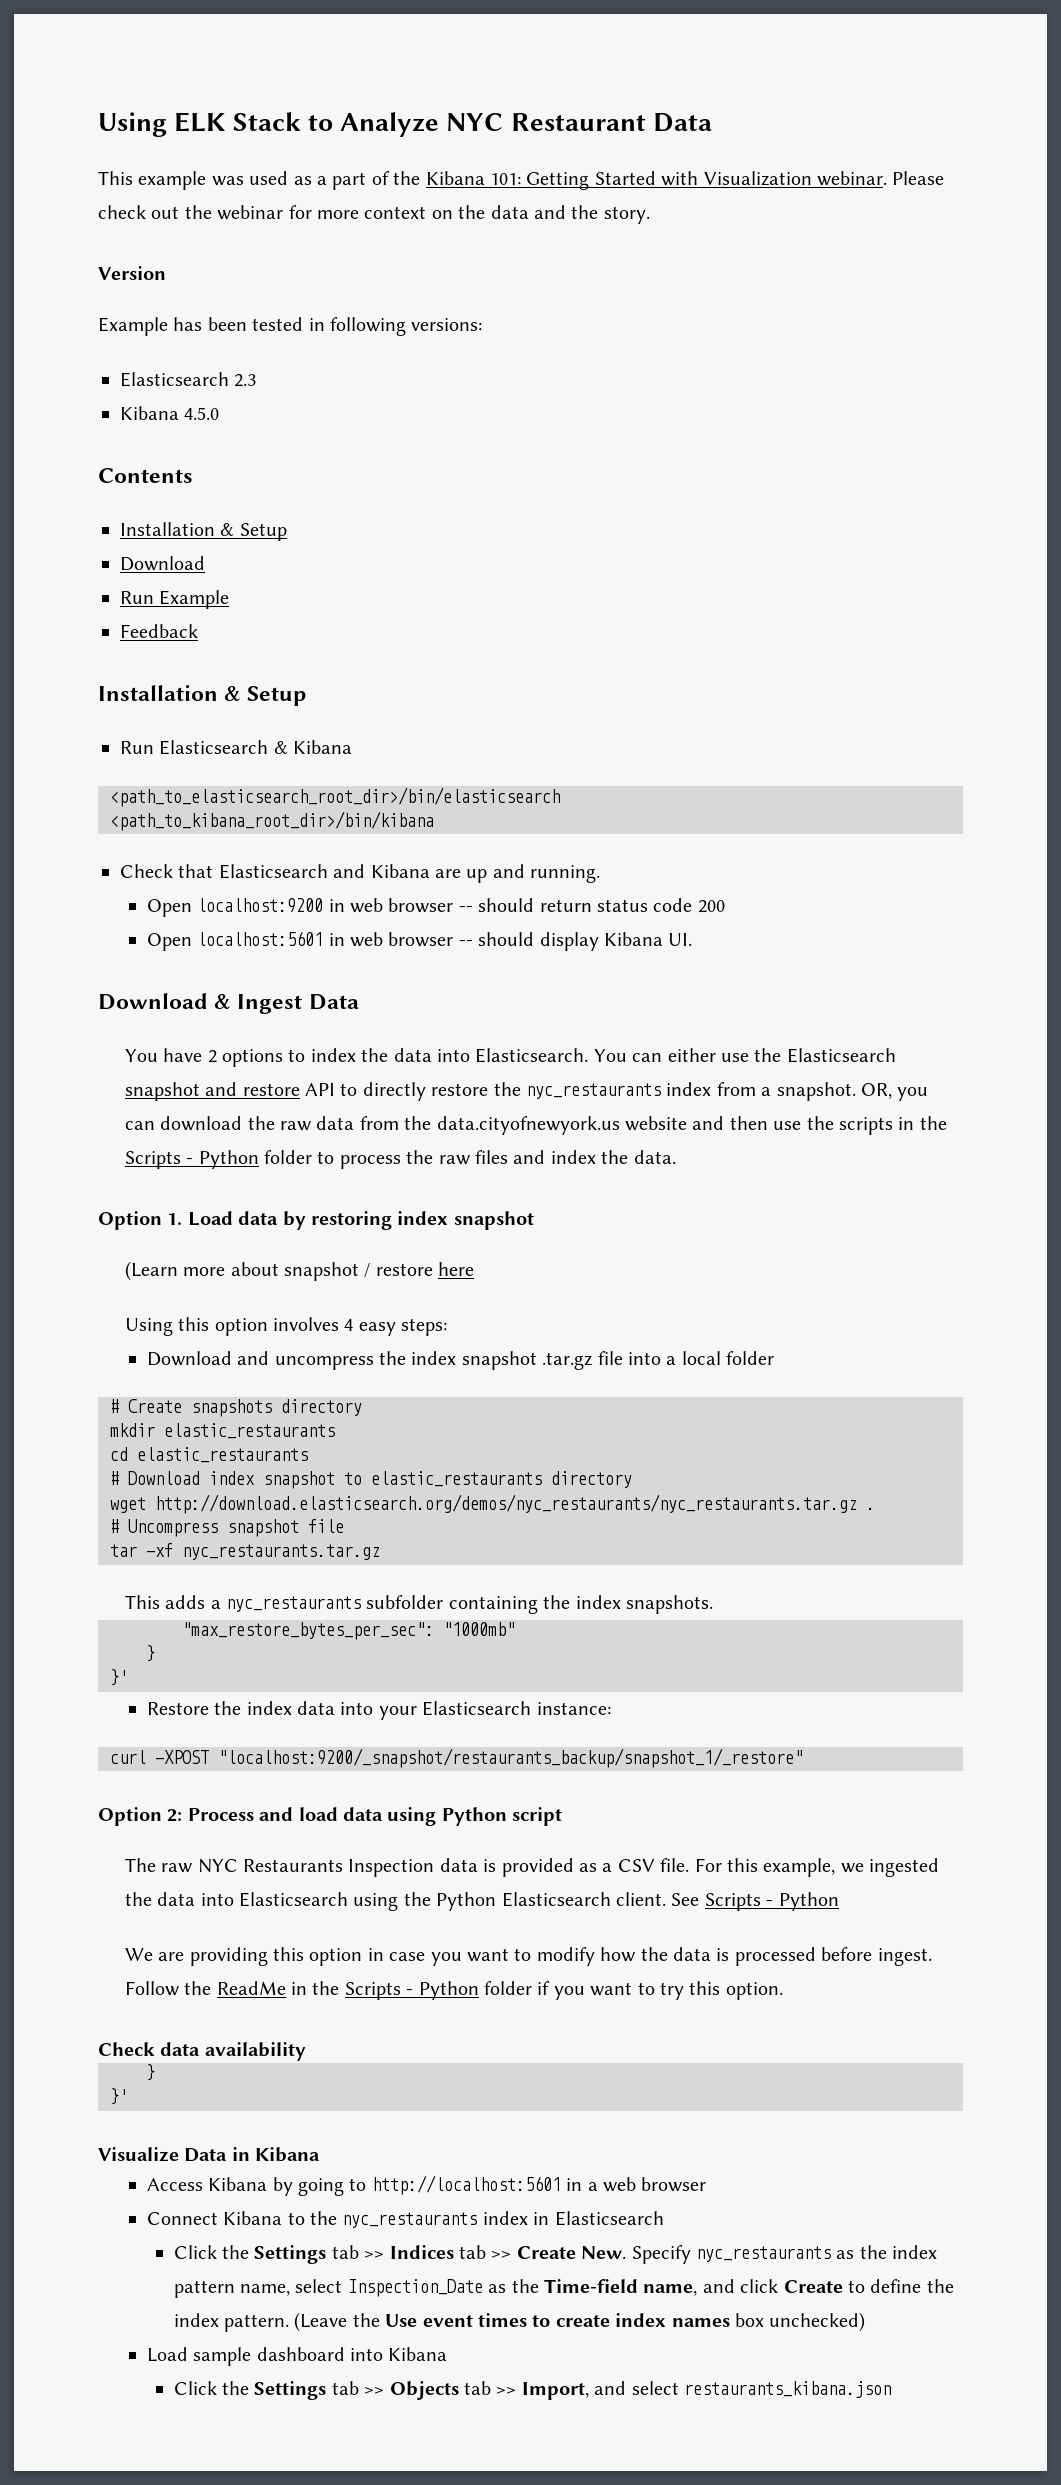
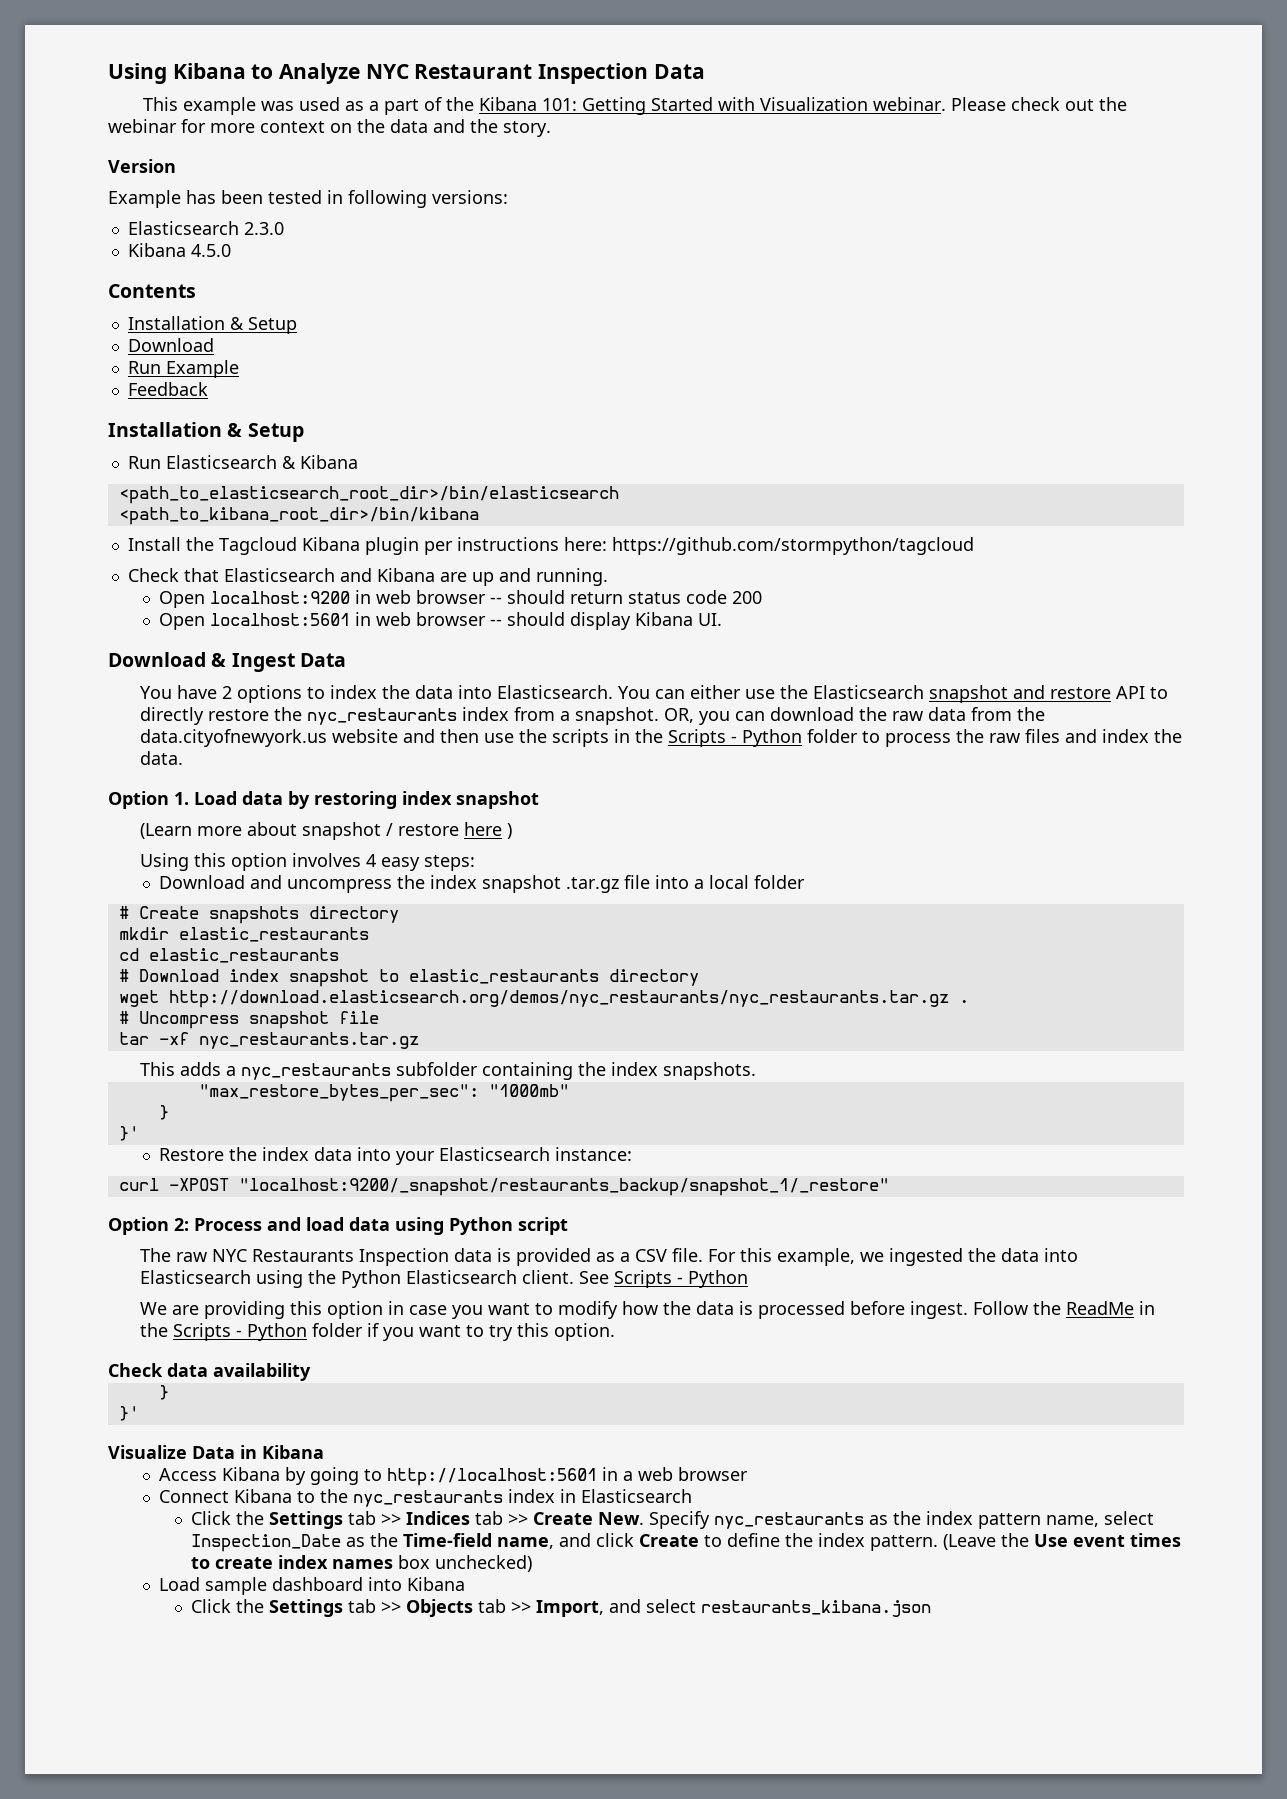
- Using ELK Stack to Analyze NYC Restaurant Data
+ Using Kibana to Analyze NYC Restaurant Inspection Data
- Elasticsearch 2.3
+ Elasticsearch 2.3.0
+ Install the Tagcloud Kibana plugin per instructions here: https://github.com/stormpython/tagcloud
- (Learn more about snapshot / restore here
+ (Learn more about snapshot / restore here )

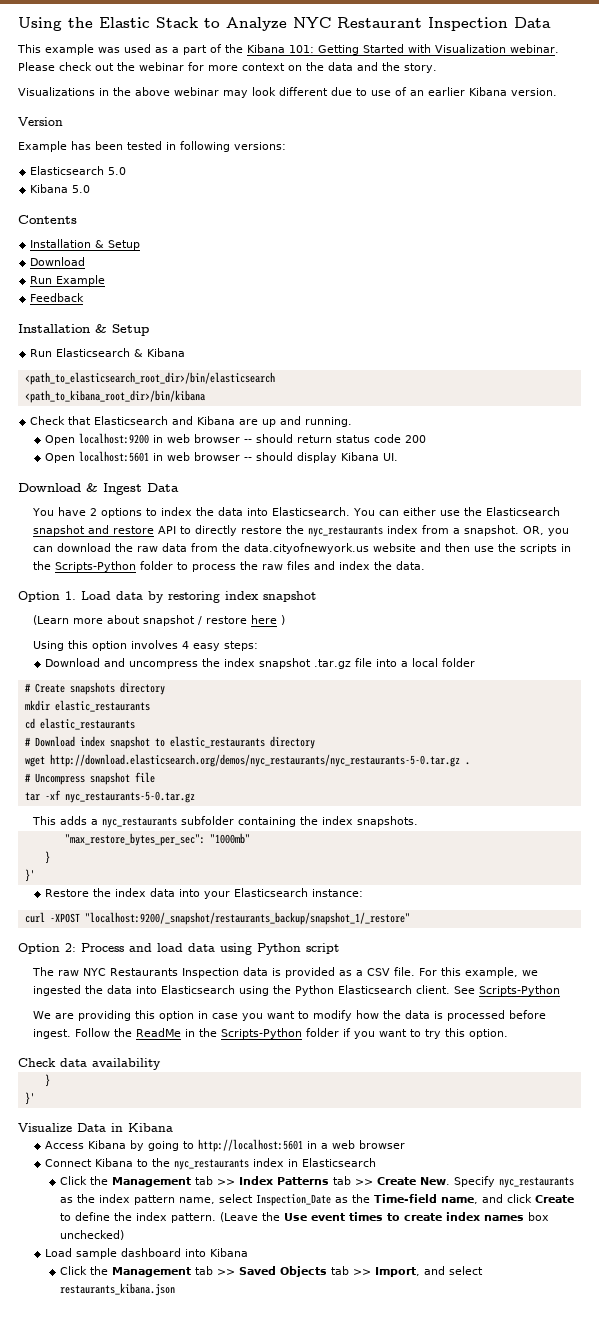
- Using Kibana to Analyze NYC Restaurant Inspection Data
+ Using the Elastic Stack to Analyze NYC Restaurant Inspection Data
+ Visualizations in the above webinar may look different due to use of an earlier Kibana version.
- Elasticsearch 2.3.0
- Kibana 4.5.0
+ Elasticsearch 5.0
+ Kibana 5.0
- Install the Tagcloud Kibana plugin per instructions here: https://github.com/stormpython/tagcloud
- OR, you can download the raw data from the data.cityofnewyork.us website and then use the scripts in the Scripts - Python folder to process the raw files and index the data.
+ OR, you can download the raw data from the data.cityofnewyork.us website and then use the scripts in the Scripts-Python folder to process the raw files and index the data.
- wget http://download.elasticsearch.org/demos/nyc_restaurants/nyc_restaurants.tar.gz .
+ wget http://download.elasticsearch.org/demos/nyc_restaurants/nyc_restaurants-5-0.tar.gz .
- tar -xf nyc_restaurants.tar.gz
+ tar -xf nyc_restaurants-5-0.tar.gz
- See Scripts - Python
+ See Scripts-Python
- Follow the ReadMe in the Scripts - Python folder if you want to try this option.
+ Follow the ReadMe in the Scripts-Python folder if you want to try this option.
- Click the Settings tab >> Indices tab >> Create New. Specify nyc_restaurants as the index pattern name, select Inspection_Date as the Time-field name, and click Create to define the index pattern.
+ Click the Management tab >> Index Patterns tab >> Create New. Specify nyc_restaurants as the index pattern name, select Inspection_Date as the Time-field name, and click Create to define the index pattern.
- Click the Settings tab >> Objects tab >> Import, and select restaurants_kibana.json
+ Click the Management tab >> Saved Objects tab >> Import, and select restaurants_kibana.json

